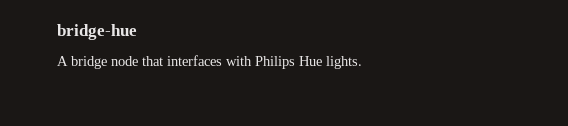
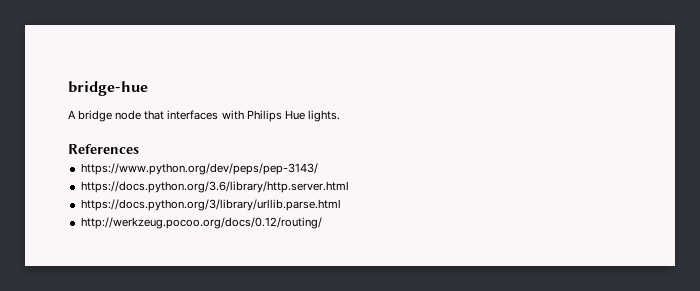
+ References
+ https://www.python.org/dev/peps/pep-3143/
+ https://docs.python.org/3.6/library/http.server.html
+ https://docs.python.org/3/library/urllib.parse.html
+ http://werkzeug.pocoo.org/docs/0.12/routing/

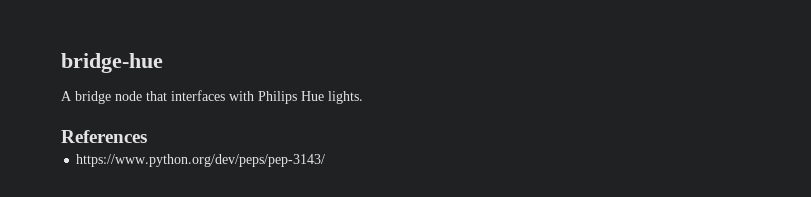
- https://docs.python.org/3.6/library/http.server.html
- https://docs.python.org/3/library/urllib.parse.html
- http://werkzeug.pocoo.org/docs/0.12/routing/

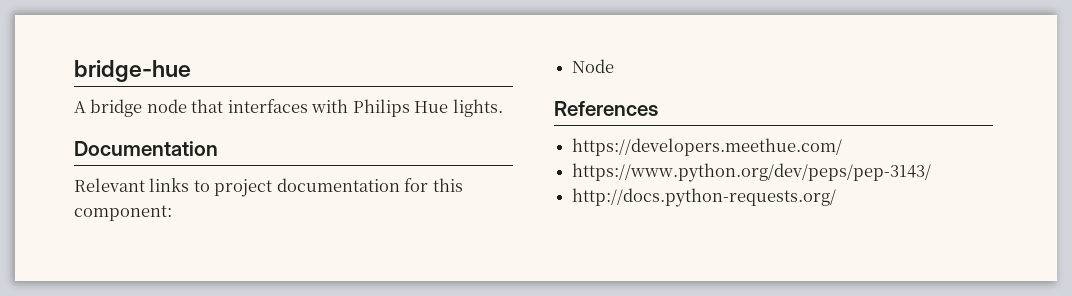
+ Documentation
+ Relevant links to project documentation for this component:
+ Node
+ https://developers.meethue.com/
+ http://docs.python-requests.org/

